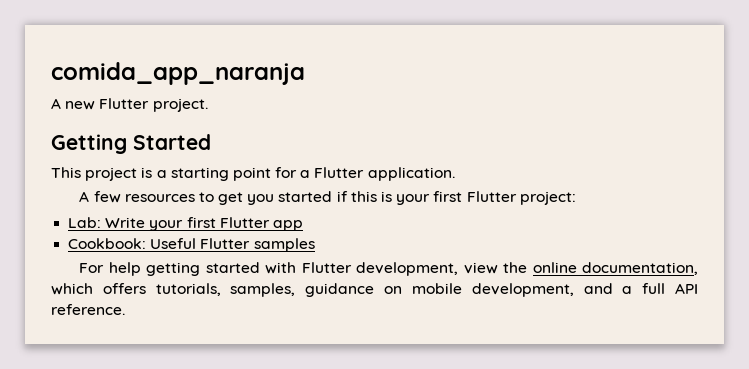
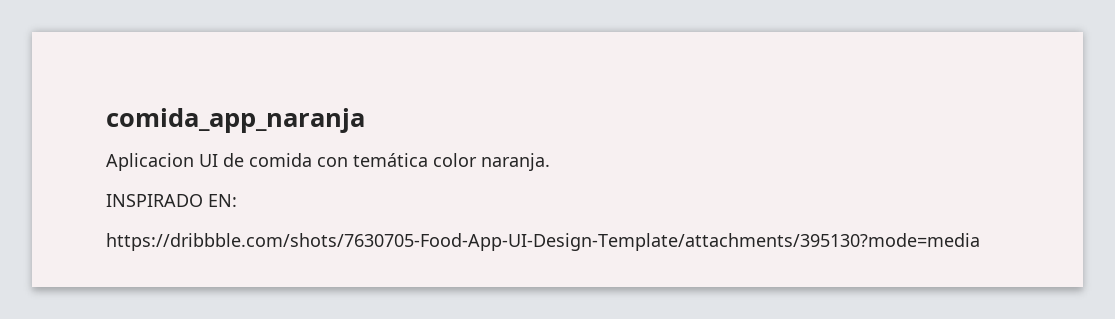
- A new Flutter project.
- Getting Started
- This project is a starting point for a Flutter application.
- A few resources to get you started if this is your first Flutter project:
- Lab: Write your first Flutter app
- Cookbook: Useful Flutter samples
- For help getting started with Flutter development, view the online documentation, which offers tutorials, samples, guidance on mobile development, and a full API reference.
+ Aplicacion UI de comida con temática color naranja.
+ INSPIRADO EN:
+ https://dribbble.com/shots/7630705-Food-App-UI-Design-Template/attachments/395130?mode=media

